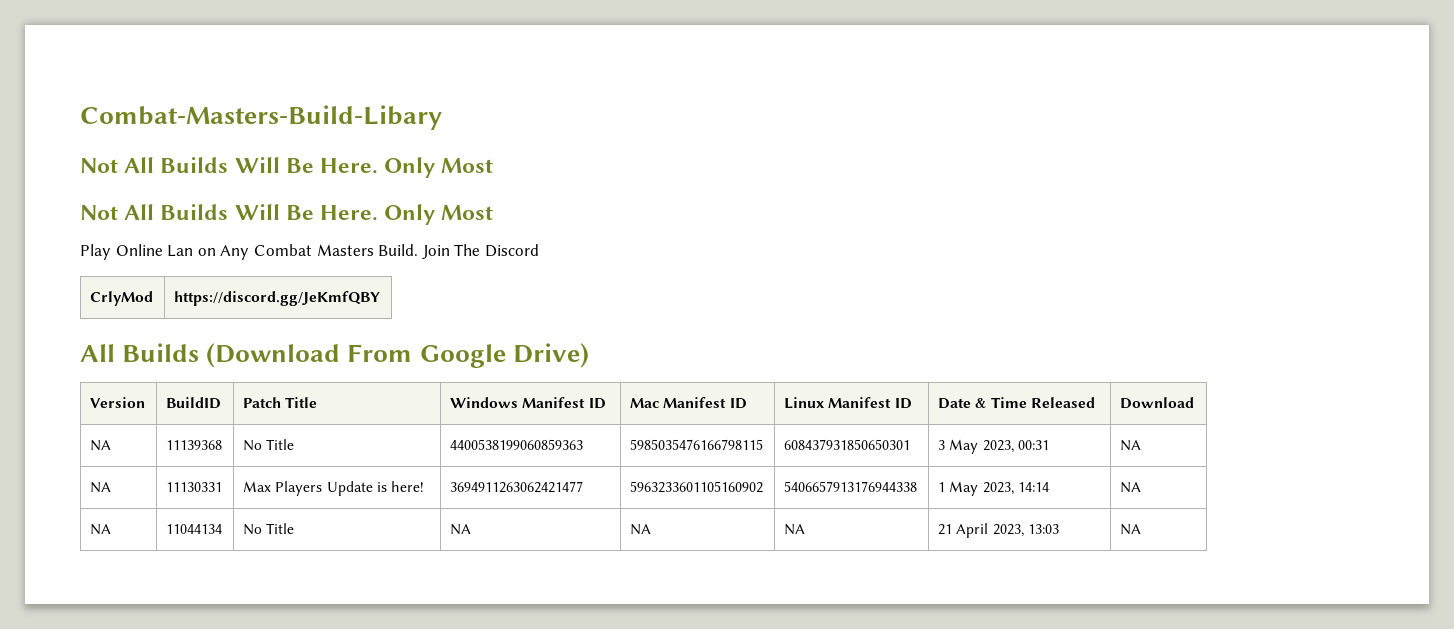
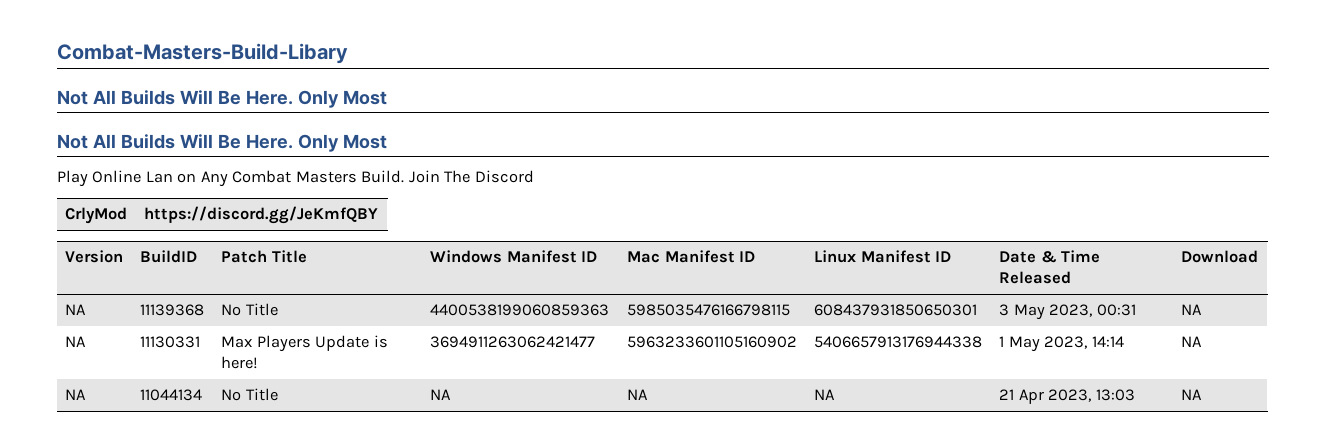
- All Builds (Download From Google Drive)
- NA | 11044134 | No Title | NA | NA | NA | 21 April 2023, 13:03 | NA
+ NA | 11044134 | No Title | NA | NA | NA | 21 Apr 2023, 13:03 | NA

